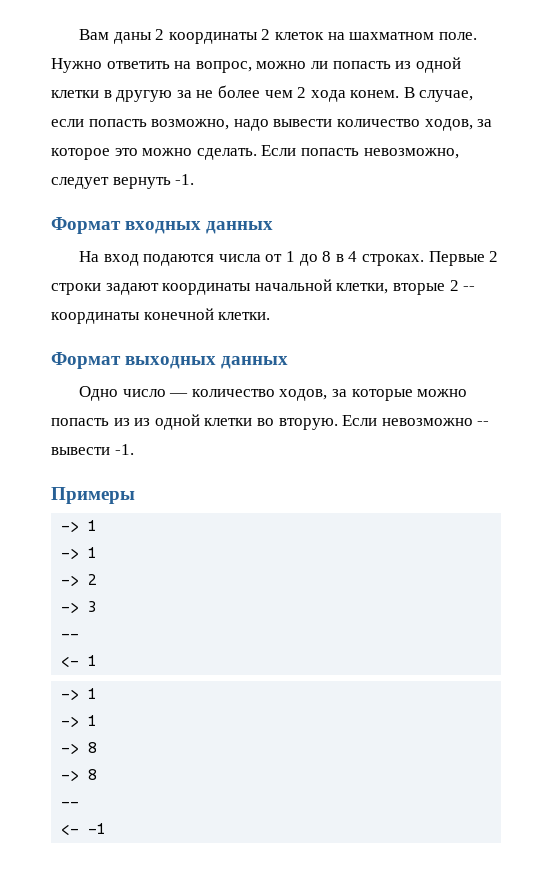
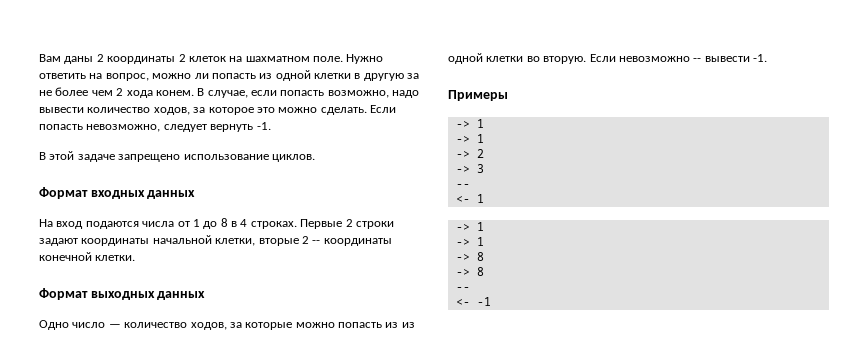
+ В этой задаче запрещено использование циклов.

